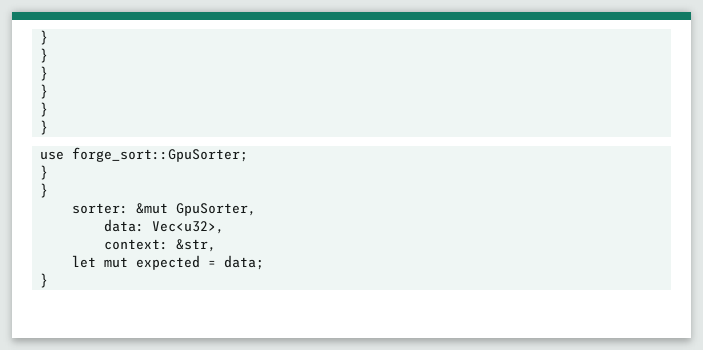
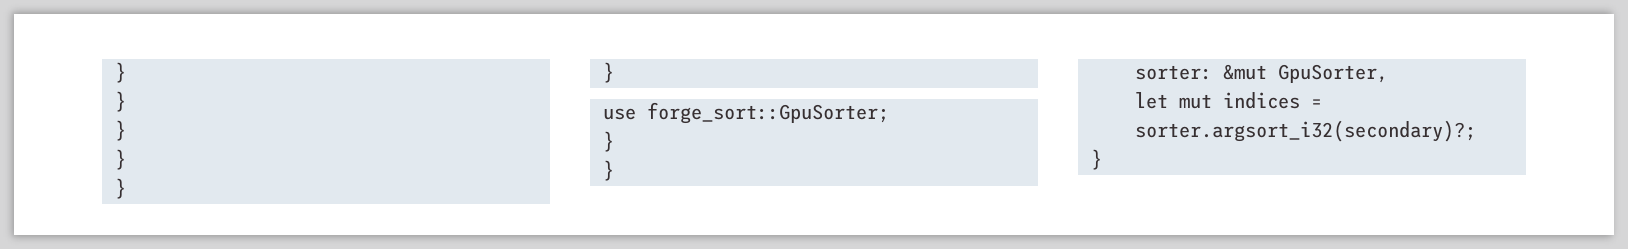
- data: Vec<u32>,
- context: &str,
- let mut expected = data;
+ let mut indices = sorter.argsort_i32(secondary)?;

